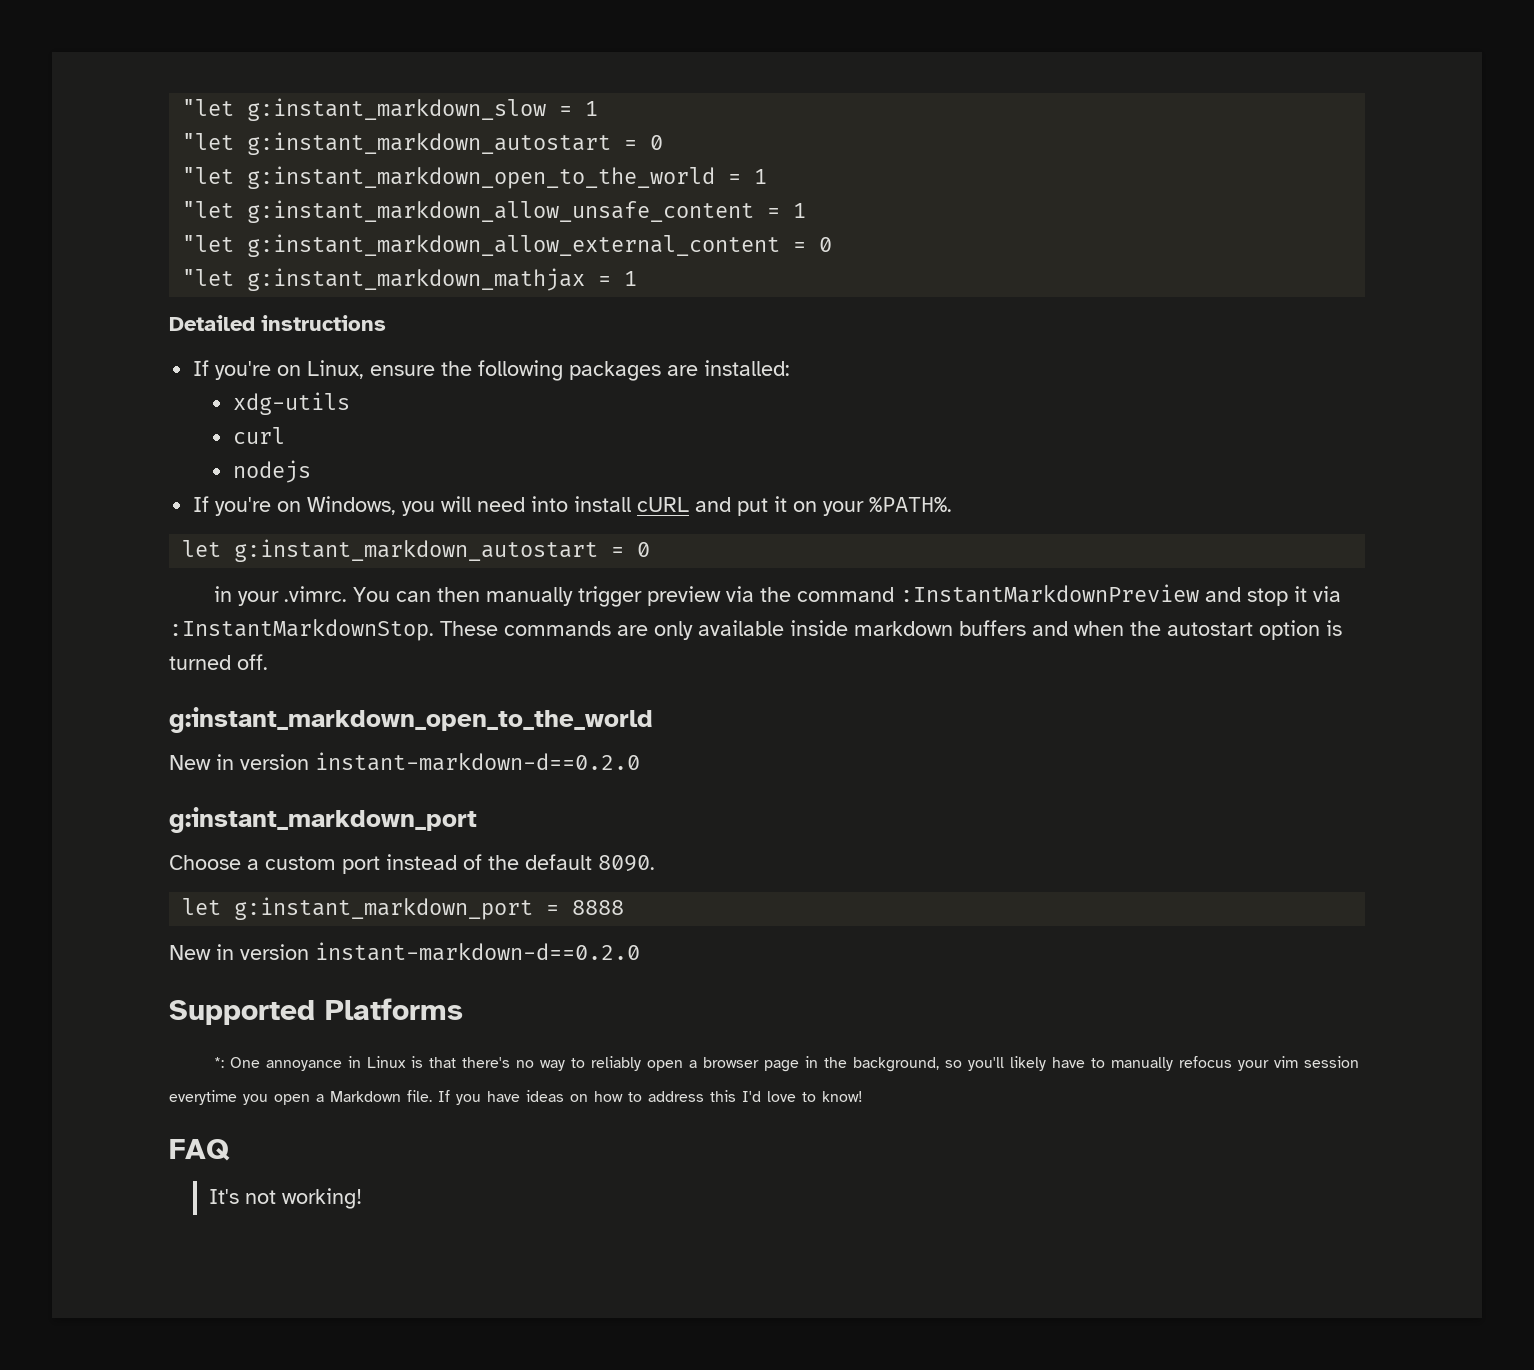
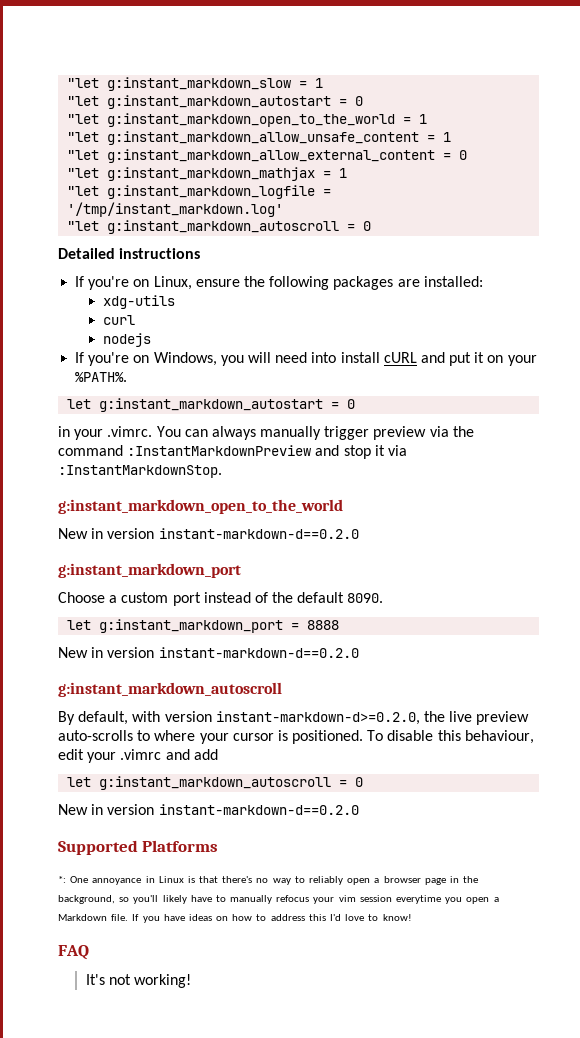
+ "let g:instant_markdown_logfile = '/tmp/instant_markdown.log'
+ "let g:instant_markdown_autoscroll = 0
- in your .vimrc. You can then manually trigger preview via the command :InstantMarkdownPreview and stop it via :InstantMarkdownStop. These commands are only available inside markdown buffers and when the autostart option is turned off.
+ in your .vimrc. You can always manually trigger preview via the command :InstantMarkdownPreview and stop it via :InstantMarkdownStop.
  let g:instant_markdown_port = 8888
+ New in version instant-markdown-d==0.2.0
+ g:instant_markdown_autoscroll
+ By default, with version instant-markdown-d>=0.2.0, the live preview auto-scrolls to where your cursor is positioned. To disable this behaviour, edit your .vimrc and add
+ let g:instant_markdown_autoscroll = 0

